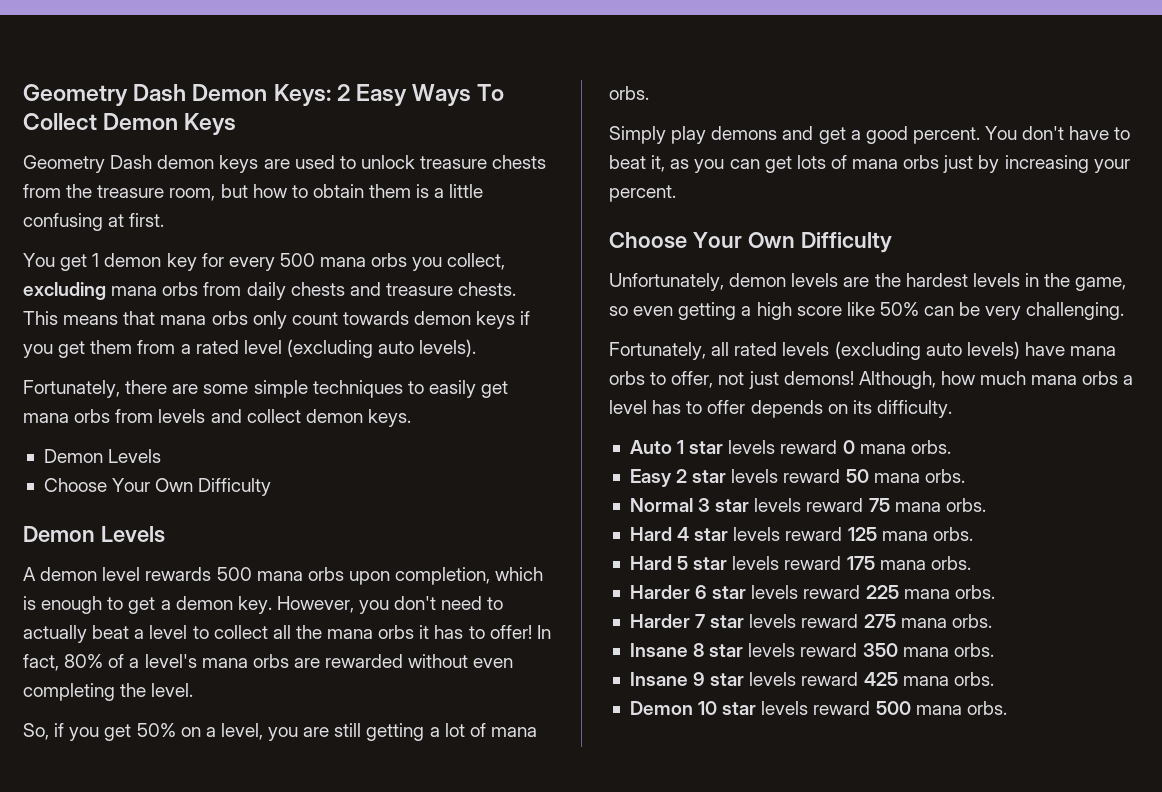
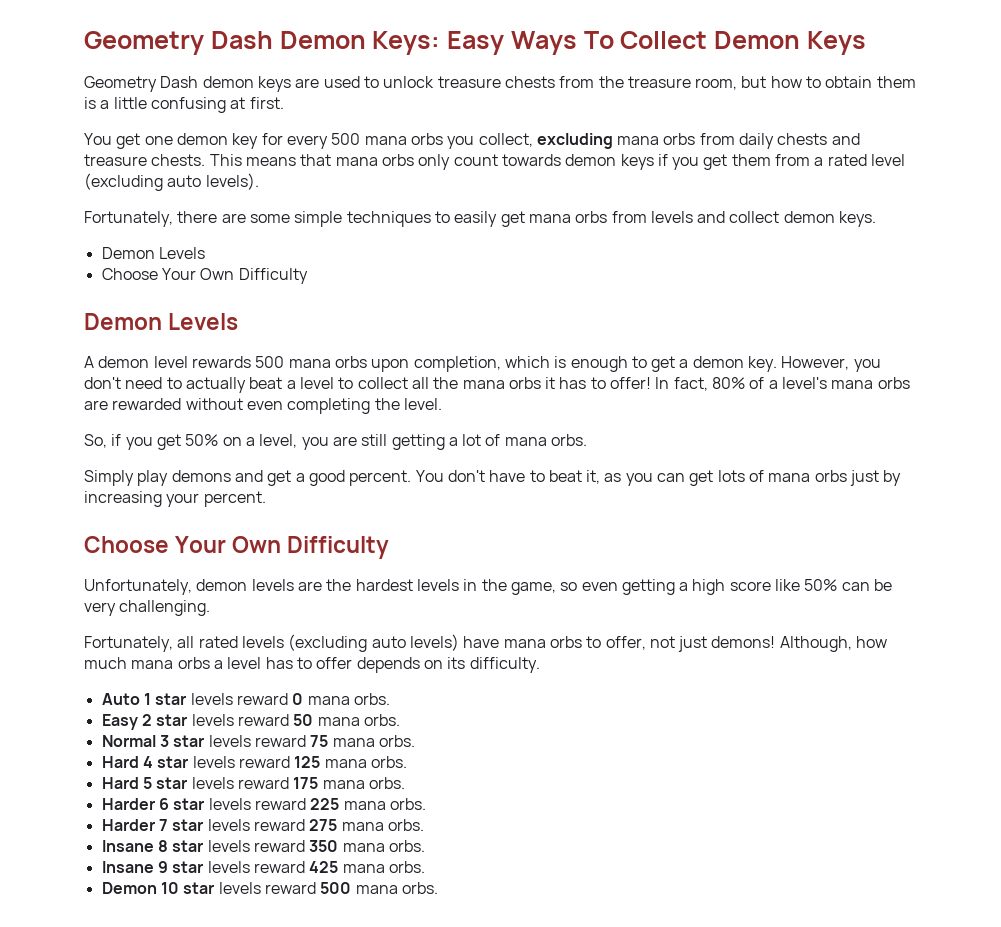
- Geometry Dash Demon Keys: 2 Easy Ways To Collect Demon Keys
+ Geometry Dash Demon Keys: Easy Ways To Collect Demon Keys
- You get 1 demon key for every 500 mana orbs you collect, excluding mana orbs from daily chests and treasure chests.
+ You get one demon key for every 500 mana orbs you collect, excluding mana orbs from daily chests and treasure chests.

